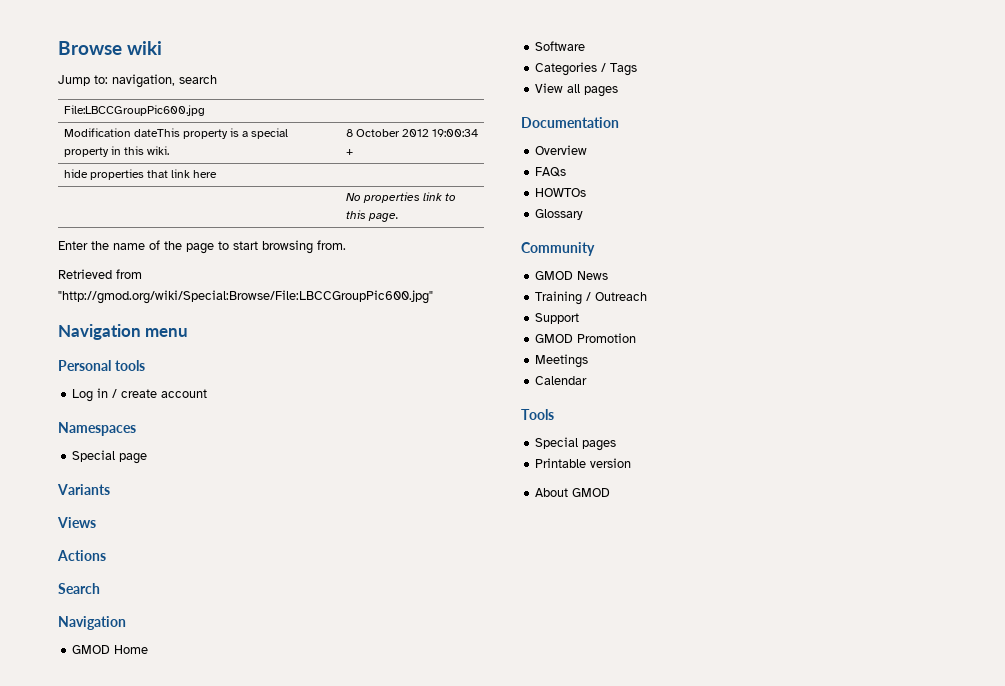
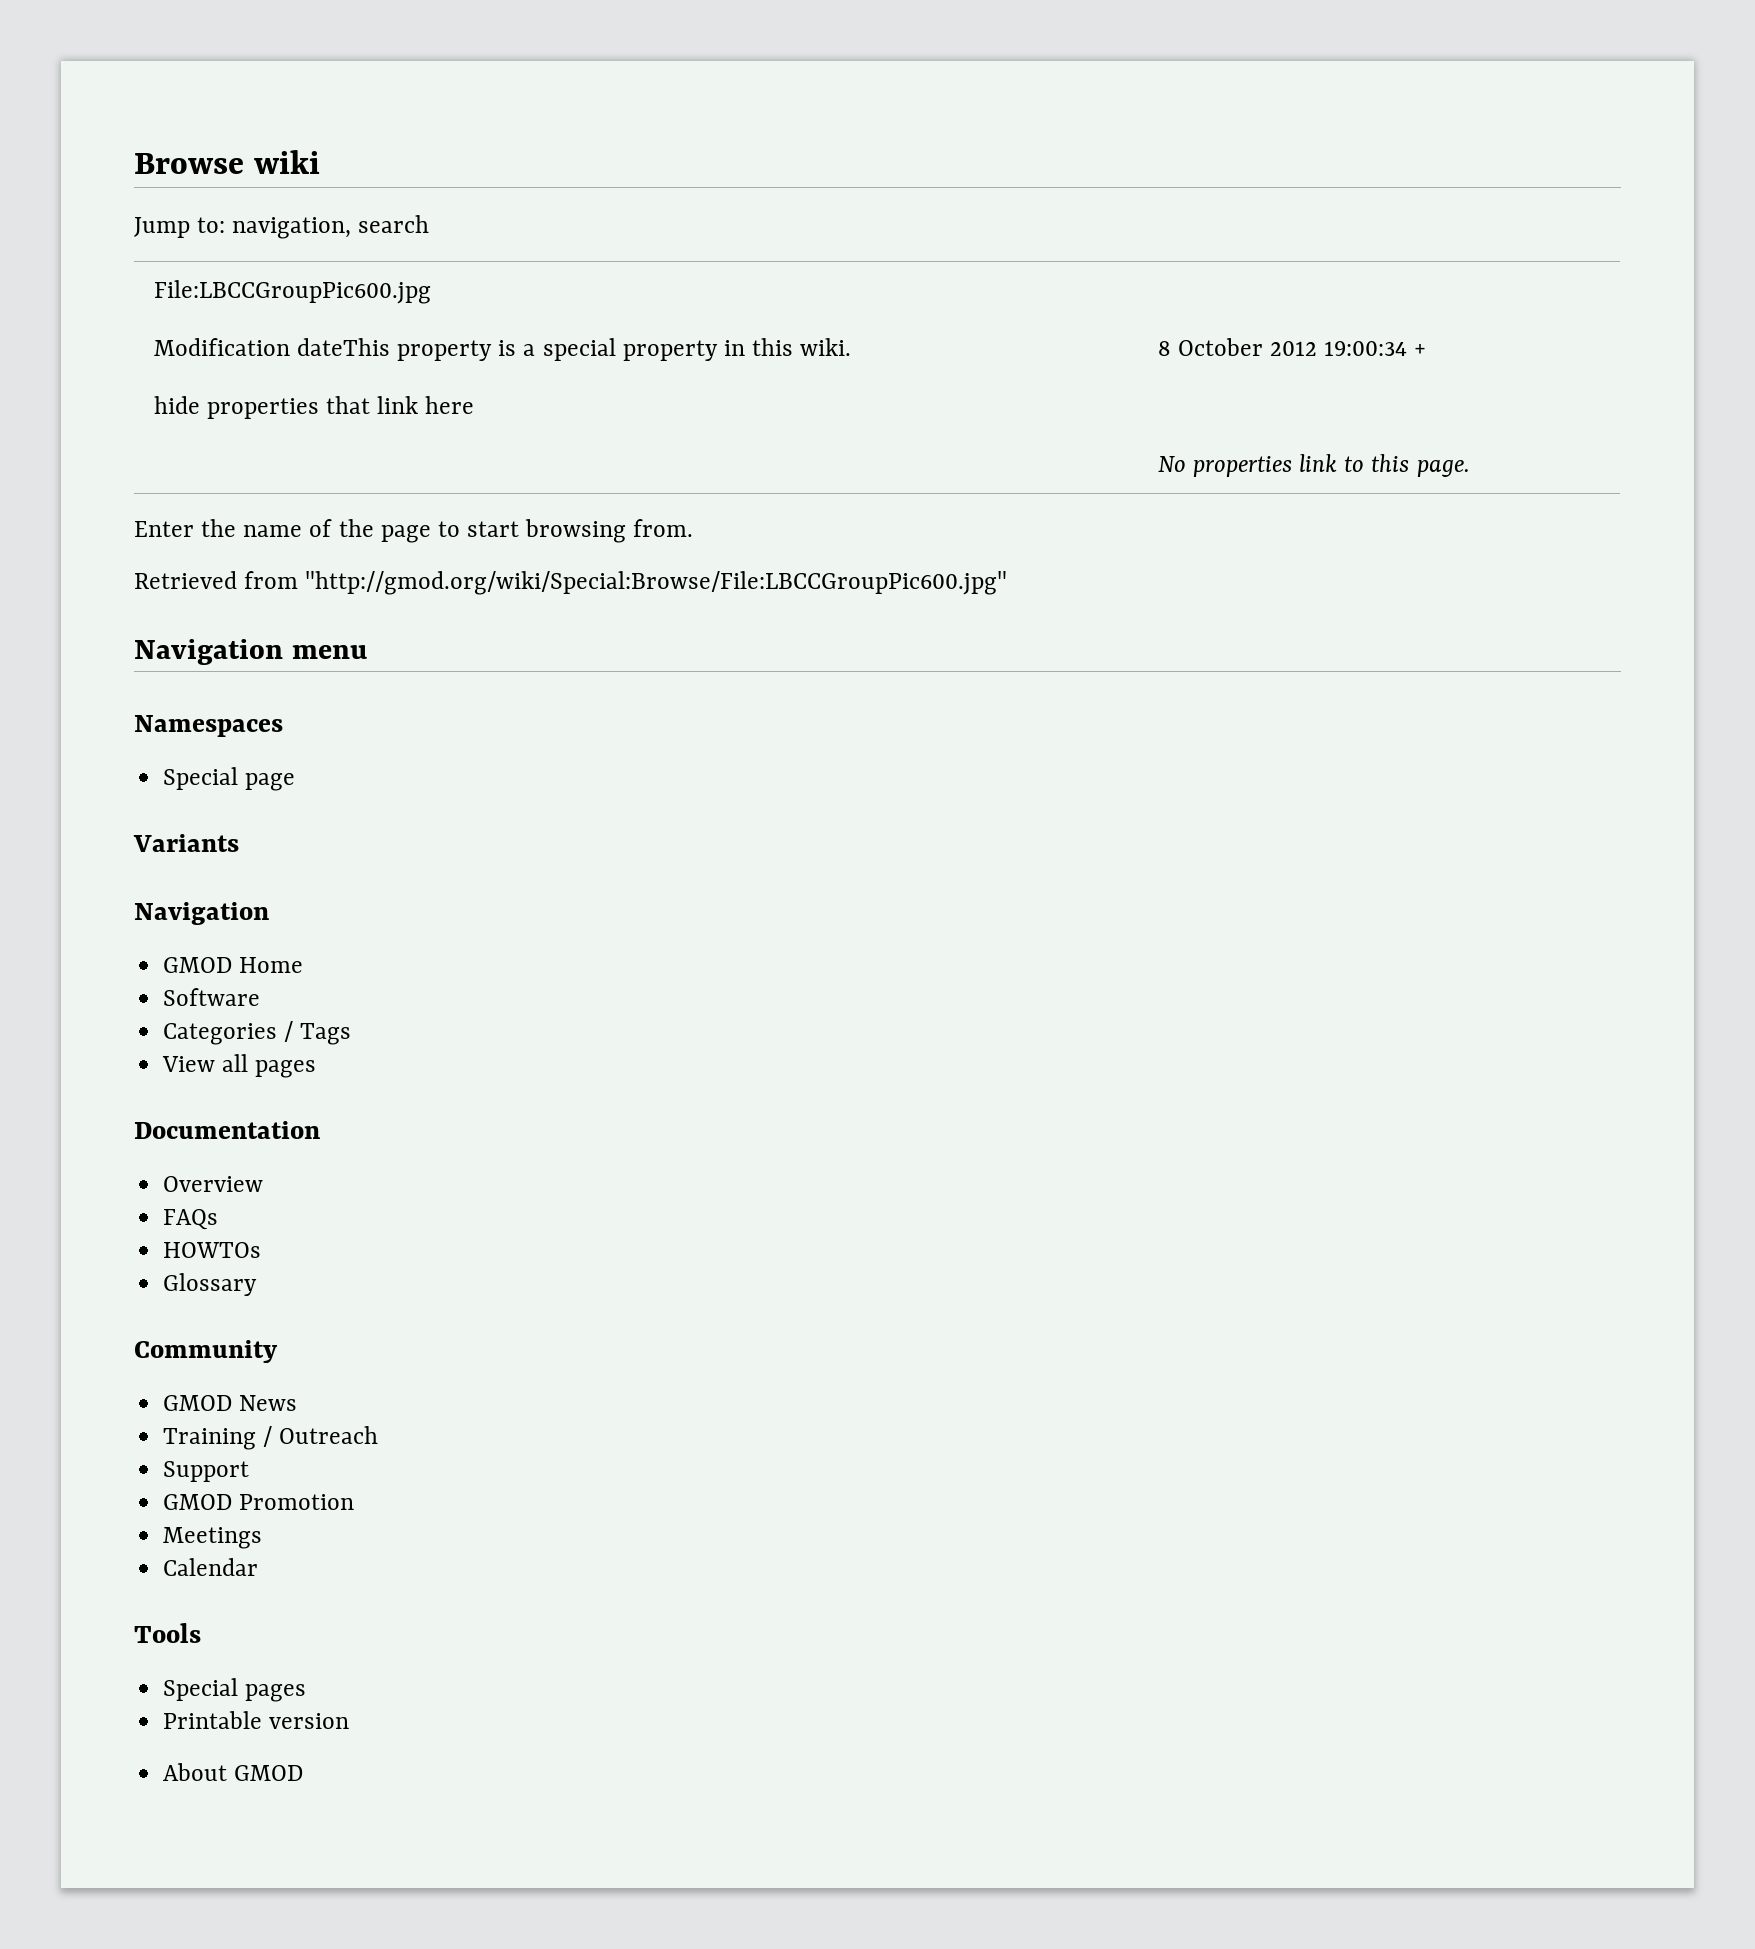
- Personal tools
- Log in / create account
- Views
- Actions
- Search

